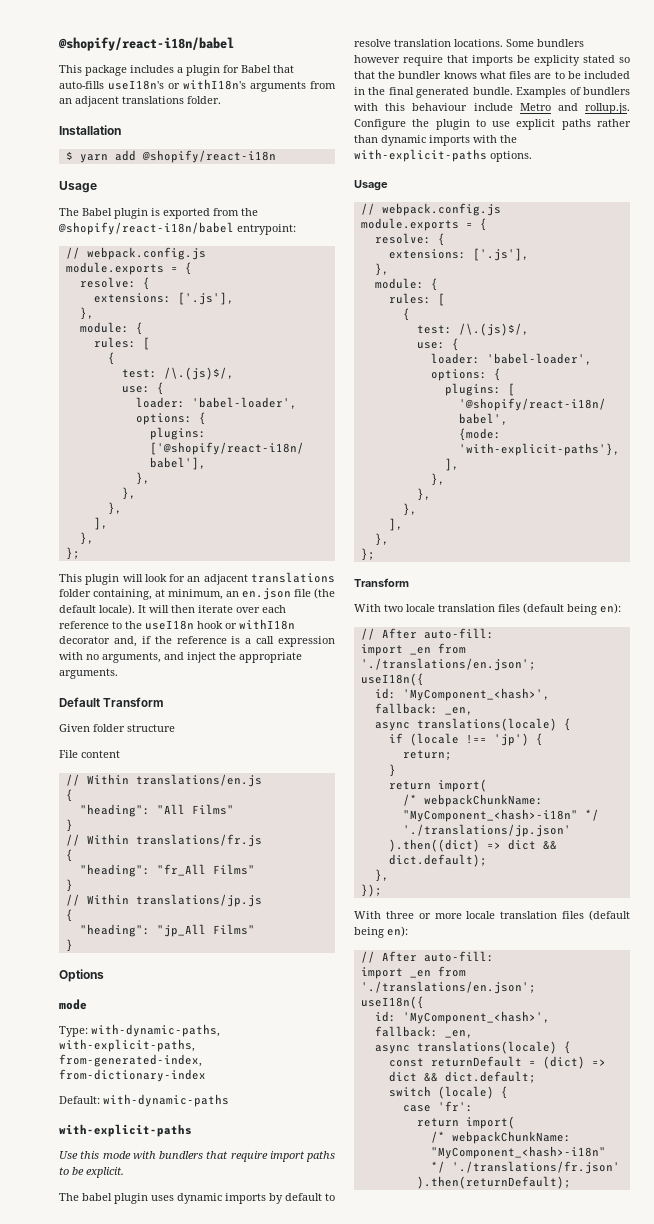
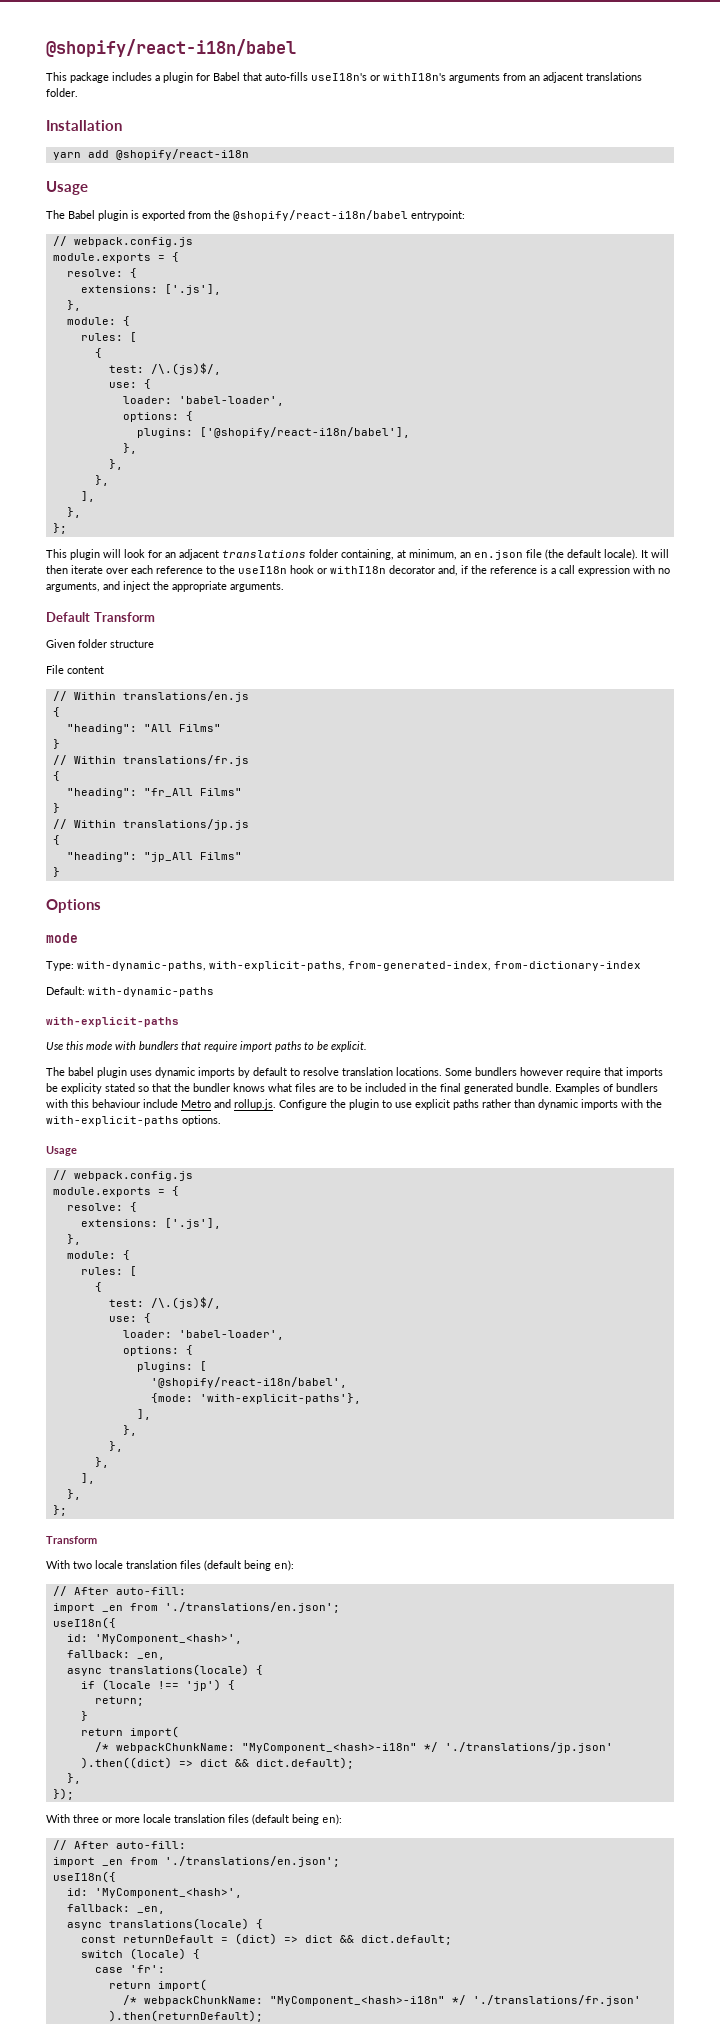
- $ yarn add @shopify/react-i18n
+ yarn add @shopify/react-i18n

